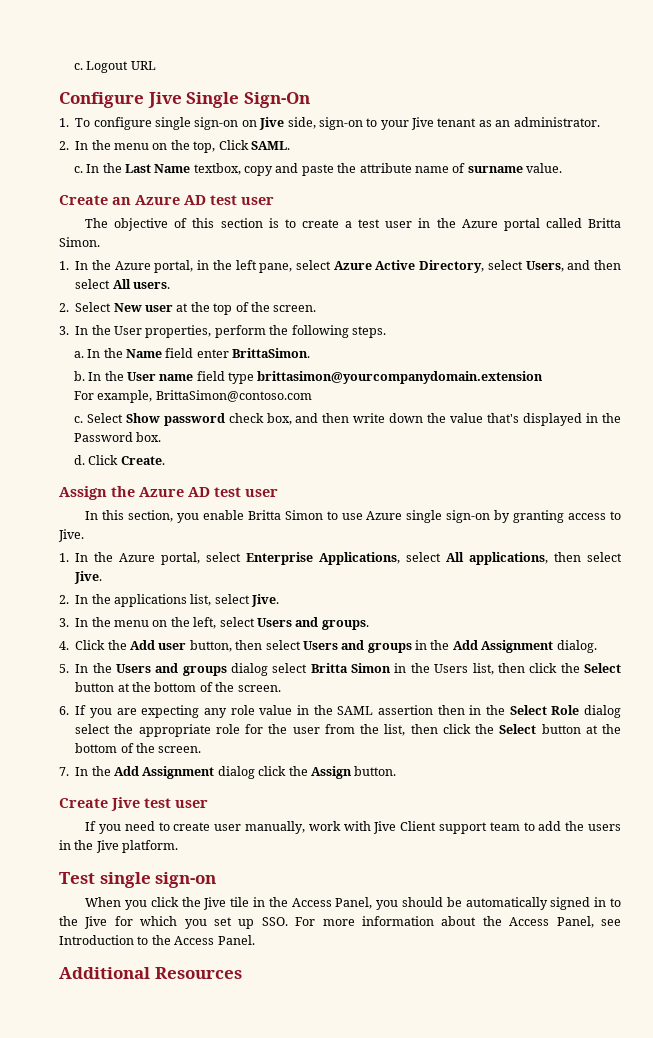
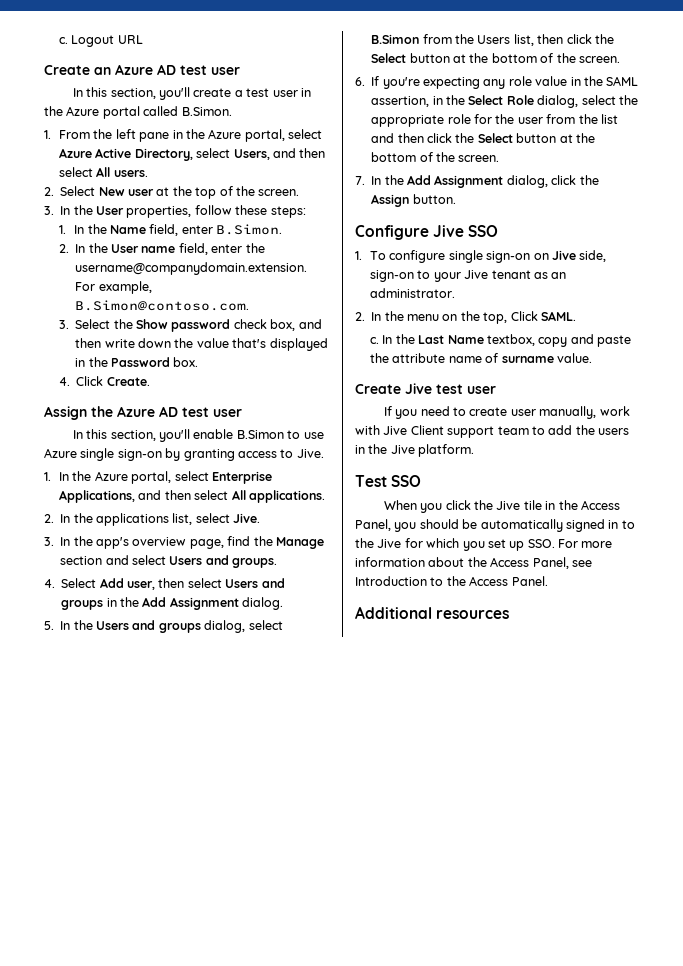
+ Create an Azure AD test user
+ In this section, you'll create a test user in the Azure portal called B.Simon.
+ 1. From the left pane in the Azure portal, select Azure Active Directory, select Users, and then select All users.
+ 2. Select New user at the top of the screen.
+ 3. In the User properties, follow these steps:
+ 1. In the Name field, enter B.Simon.
+ 2. In the User name field, enter the username@companydomain.extension. For example, B.Simon@contoso.com.
+ 3. Select the Show password check box, and then write down the value that's displayed in the Password box.
+ 4. Click Create.
+ Assign the Azure AD test user
+ In this section, you'll enable B.Simon to use Azure single sign-on by granting access to Jive.
+ 1. In the Azure portal, select Enterprise Applications, and then select All applications.
+ 2. In the applications list, select Jive.
+ 3. In the app's overview page, find the Manage section and select Users and groups.
+ 4. Select Add user, then select Users and groups in the Add Assignment dialog.
+ 5. In the Users and groups dialog, select B.Simon from the Users list, then click the Select button at the bottom of the screen.
+ 6. If you're expecting any role value in the SAML assertion, in the Select Role dialog, select the appropriate role for the user from the list and then click the Select button at the bottom of the screen.
+ 7. In the Add Assignment dialog, click the Assign button.
- Configure Jive Single Sign-On
+ Configure Jive SSO
- Create an Azure AD test user
- The objective of this section is to create a test user in the Azure portal called Britta Simon.
- 1. In the Azure portal, in the left pane, select Azure Active Directory, select Users, and then select All users.
- 2. Select New user at the top of the screen.
- 3. In the User properties, perform the following steps.
- a. In the Name field enter BrittaSimon.
- b. In the User name field type brittasimon@yourcompanydomain.extension
- For example, BrittaSimon@contoso.com
- c. Select Show password check box, and then write down the value that's displayed in the Password box.
- d. Click Create.
- Assign the Azure AD test user
- In this section, you enable Britta Simon to use Azure single sign-on by granting access to Jive.
- 1. In the Azure portal, select Enterprise Applications, select All applications, then select Jive.
- 2. In the applications list, select Jive.
- 3. In the menu on the left, select Users and groups.
- 4. Click the Add user button, then select Users and groups in the Add Assignment dialog.
- 5. In the Users and groups dialog select Britta Simon in the Users list, then click the Select button at the bottom of the screen.
- 6. If you are expecting any role value in the SAML assertion then in the Select Role dialog select the appropriate role for the user from the list, then click the Select button at the bottom of the screen.
- 7. In the Add Assignment dialog click the Assign button.
- Test single sign-on
+ Test SSO
- Additional Resources
+ Additional resources

